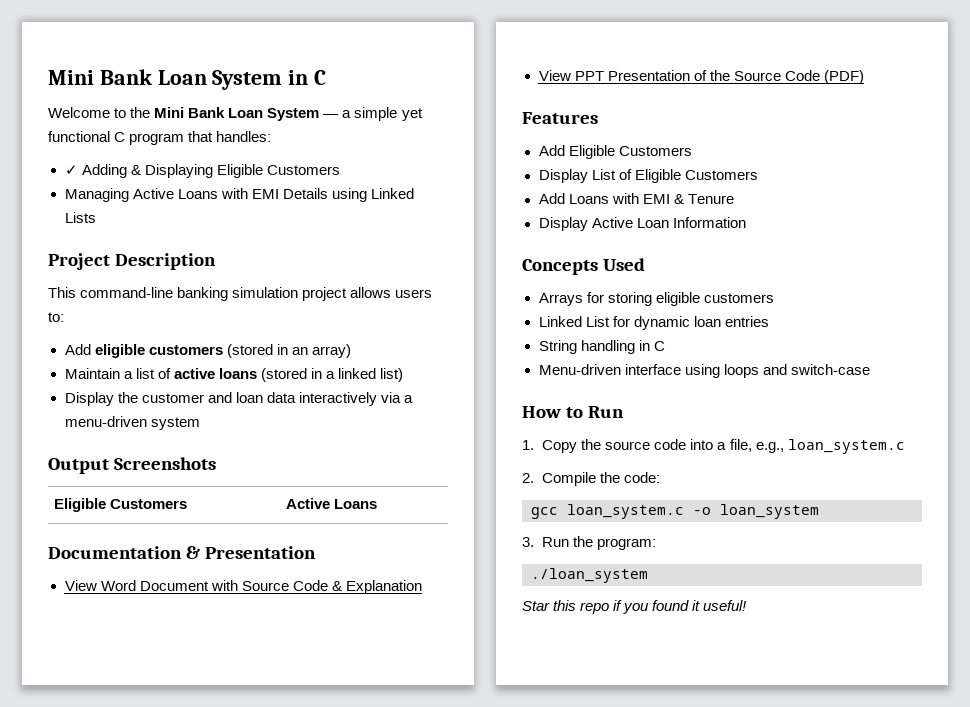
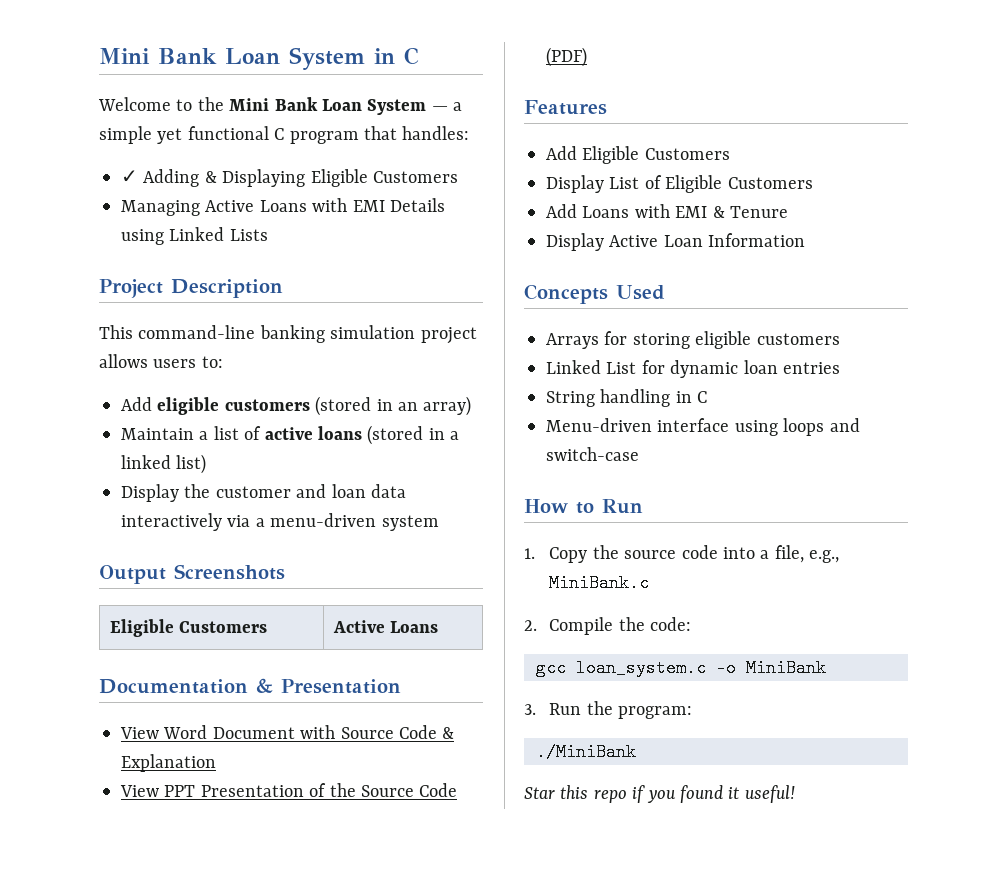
- 1. Copy the source code into a file, e.g., loan_system.c
+ 1. Copy the source code into a file, e.g., MiniBank.c
- gcc loan_system.c -o loan_system
+ gcc loan_system.c -o MiniBank
- ./loan_system
+ ./MiniBank

